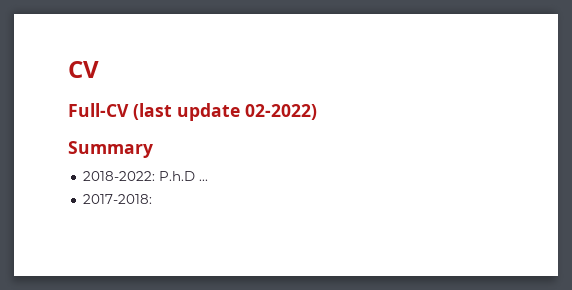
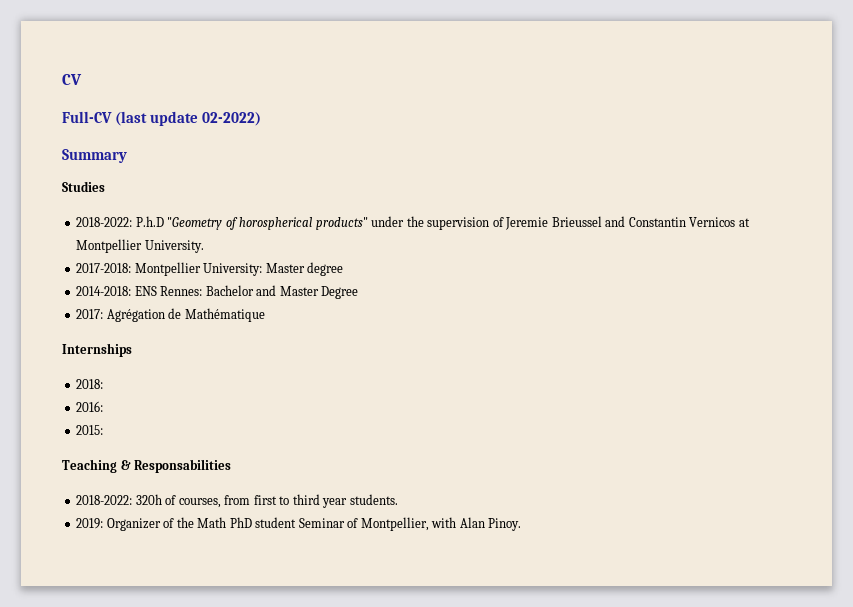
+ Studies
- 2018-2022: P.h.D ...
- 2017-2018:
+ 2018-2022: P.h.D "Geometry of horospherical products" under the supervision of Jeremie Brieussel and Constantin Vernicos at Montpellier University.
+ 2017-2018: Montpellier University: Master degree
+ 2014-2018: ENS Rennes: Bachelor and Master Degree
+ 2017: Agrégation de Mathématique
+ Internships
+ 2018:
+ 2016:
+ 2015:
+ Teaching & Responsabilities
+ 2018-2022: 320h of courses, from first to third year students.
+ 2019: Organizer of the Math PhD student Seminar of Montpellier, with Alan Pinoy.

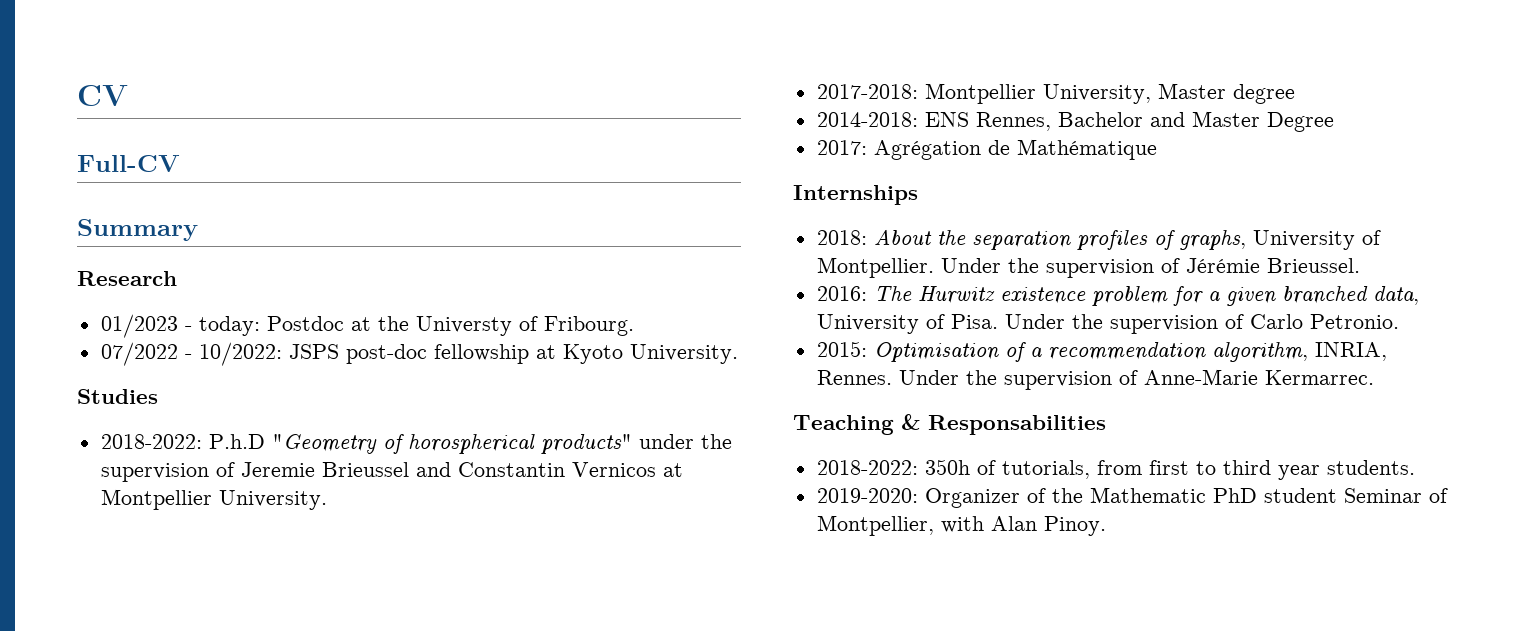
- Full-CV (last update 02-2022)
+ Full-CV
  Summary
+ Research
+ 01/2023 - today: Postdoc at the Universty of Fribourg.
+ 07/2022 - 10/2022: JSPS post-doc fellowship at Kyoto University.
- 2017-2018: Montpellier University: Master degree
+ 2017-2018: Montpellier University, Master degree
- 2014-2018: ENS Rennes: Bachelor and Master Degree
+ 2014-2018: ENS Rennes, Bachelor and Master Degree
- 2018:
- 2016:
- 2015:
+ 2018: About the separation profiles of graphs, University of Montpellier. Under the supervision of Jérémie Brieussel.
+ 2016: The Hurwitz existence problem for a given branched data, University of Pisa. Under the supervision of Carlo Petronio.
+ 2015: Optimisation of a recommendation algorithm, INRIA, Rennes. Under the supervision of Anne-Marie Kermarrec.
- 2018-2022: 320h of courses, from first to third year students.
+ 2018-2022: 350h of tutorials, from first to third year students.
- 2019: Organizer of the Math PhD student Seminar of Montpellier, with Alan Pinoy.
+ 2019-2020: Organizer of the Mathematic PhD student Seminar of Montpellier, with Alan Pinoy.

